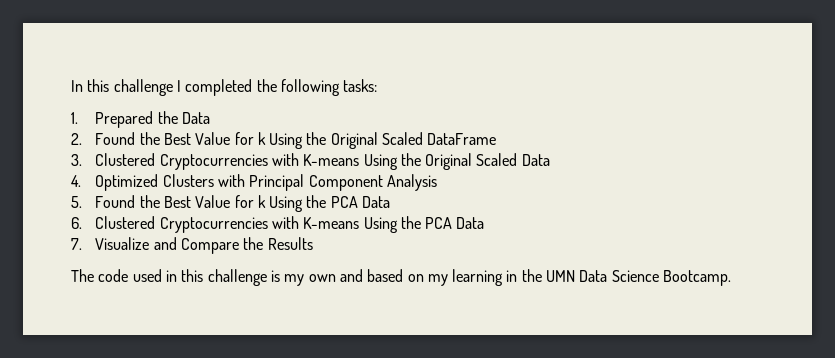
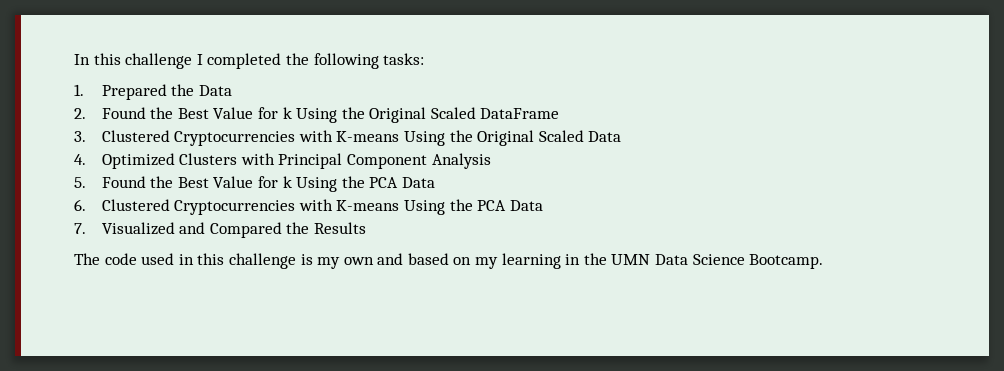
- 7. Visualize and Compare the Results
+ 7. Visualized and Compared the Results

